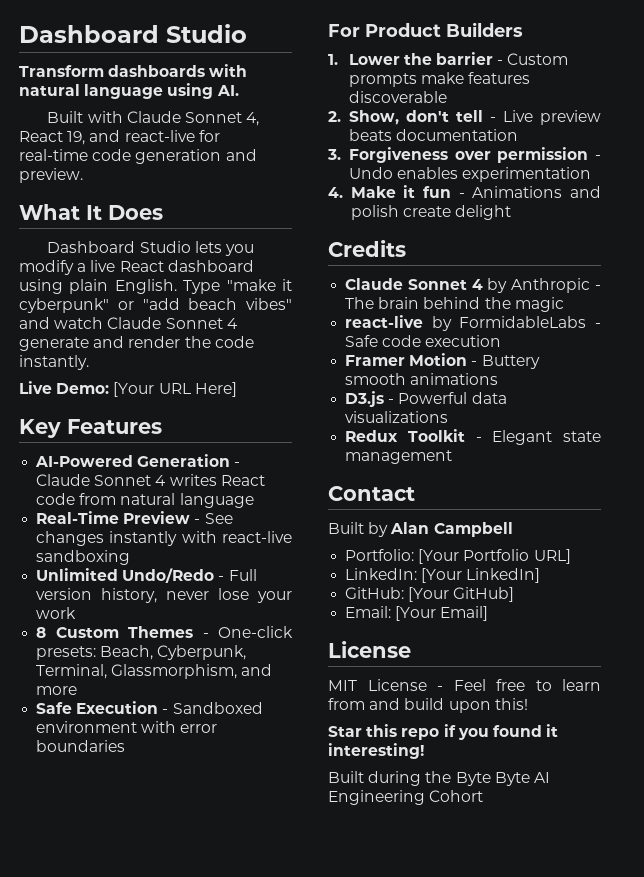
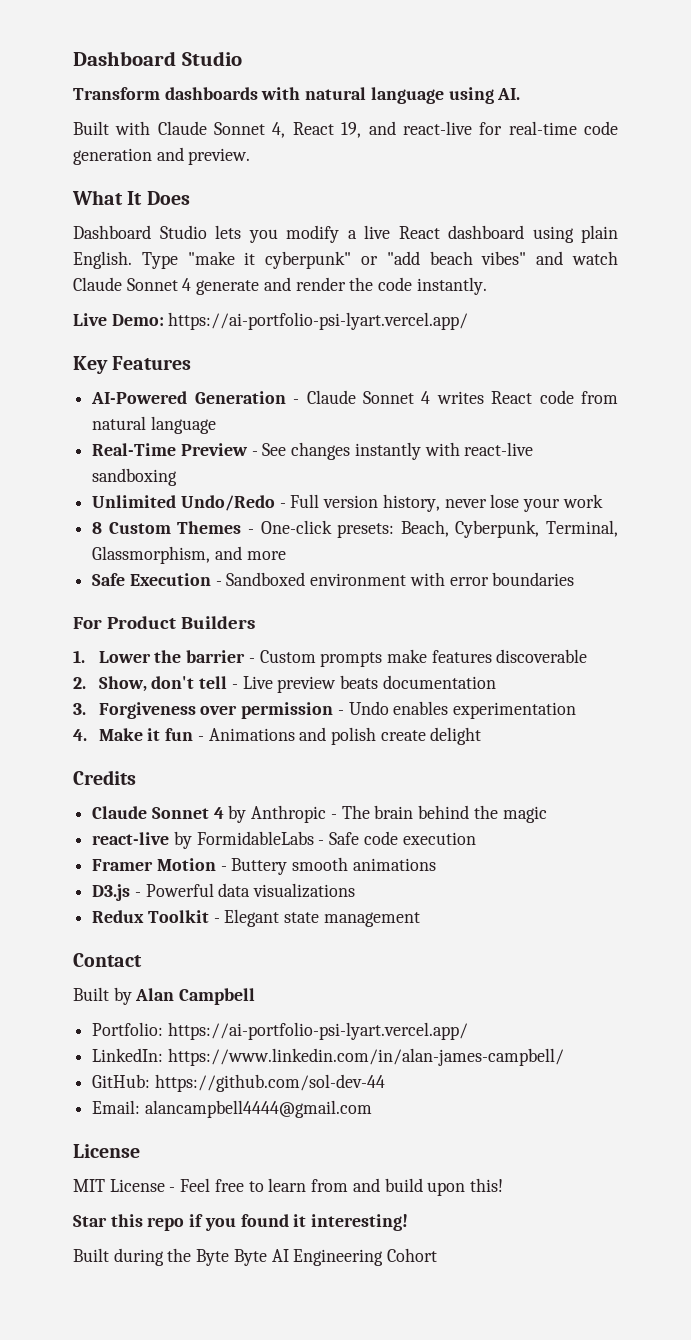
- Live Demo: [Your URL Here]
+ Live Demo: https://ai-portfolio-psi-lyart.vercel.app/
- Portfolio: [Your Portfolio URL]
+ Portfolio: https://ai-portfolio-psi-lyart.vercel.app/
- LinkedIn: [Your LinkedIn]
+ LinkedIn: https://www.linkedin.com/in/alan-james-campbell/
- GitHub: [Your GitHub]
+ GitHub: https://github.com/sol-dev-44
- Email: [Your Email]
+ Email: alancampbell4444@gmail.com

